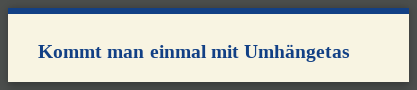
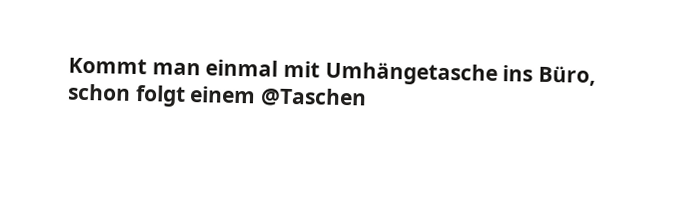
- Kommt man einmal mit Umhängetas
+ Kommt man einmal mit Umhängetasche ins Büro, schon folgt einem @Taschen

